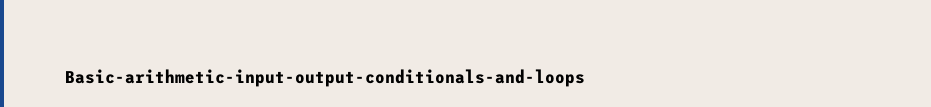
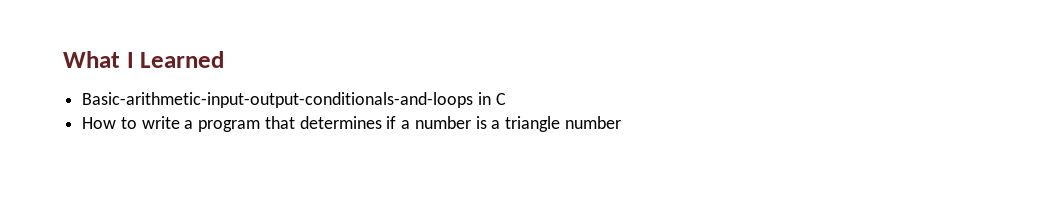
- Basic-arithmetic-input-output-conditionals-and-loops
+ What I Learned
+ Basic-arithmetic-input-output-conditionals-and-loops in C
+ How to write a program that determines if a number is a triangle number

